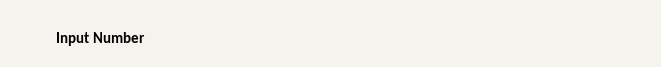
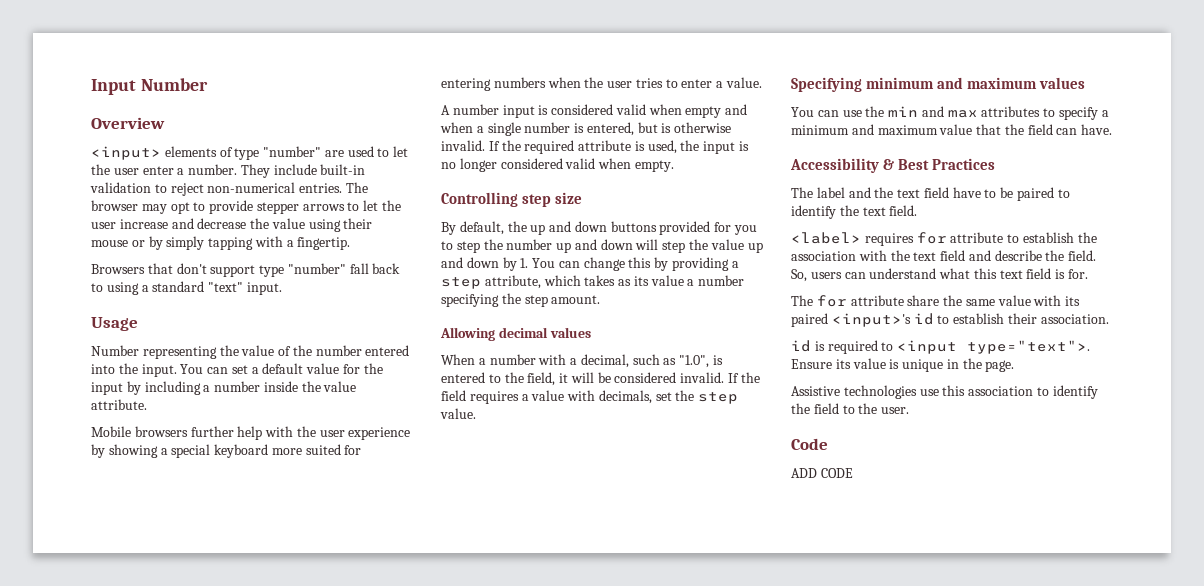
+ Overview
+ <input> elements of type "number" are used to let the user enter a number. They include built-in validation to reject non-numerical entries. The browser may opt to provide stepper arrows to let the user increase and decrease the value using their mouse or by simply tapping with a fingertip.
+ Browsers that don't support type "number" fall back to using a standard "text" input.
+ Usage
+ Number representing the value of the number entered into the input. You can set a default value for the input by including a number inside the value attribute.
+ Mobile browsers further help with the user experience by showing a special keyboard more suited for entering numbers when the user tries to enter a value.
+ A number input is considered valid when empty and when a single number is entered, but is otherwise invalid. If the required attribute is used, the input is no longer considered valid when empty.
+ Controlling step size
+ By default, the up and down buttons provided for you to step the number up and down will step the value up and down by 1. You can change this by providing a step attribute, which takes as its value a number specifying the step amount.
+ Allowing decimal values
+ When a number with a decimal, such as "1.0", is entered to the field, it will be considered invalid. If the field requires a value with decimals, set the step value.
+ Specifying minimum and maximum values
+ You can use the min and max attributes to specify a minimum and maximum value that the field can have.
+ Accessibility & Best Practices
+ The label and the text field have to be paired to identify the text field.
+ <label> requires for attribute to establish the association with the text field and describe the field. So, users can understand what this text field is for.
+ The for attribute share the same value with its paired <input>'s id to establish their association.
+ id is required to <input type="text">. Ensure its value is unique in the page.
+ Assistive technologies use this association to identify the field to the user.
+ Code
+ ADD CODE

